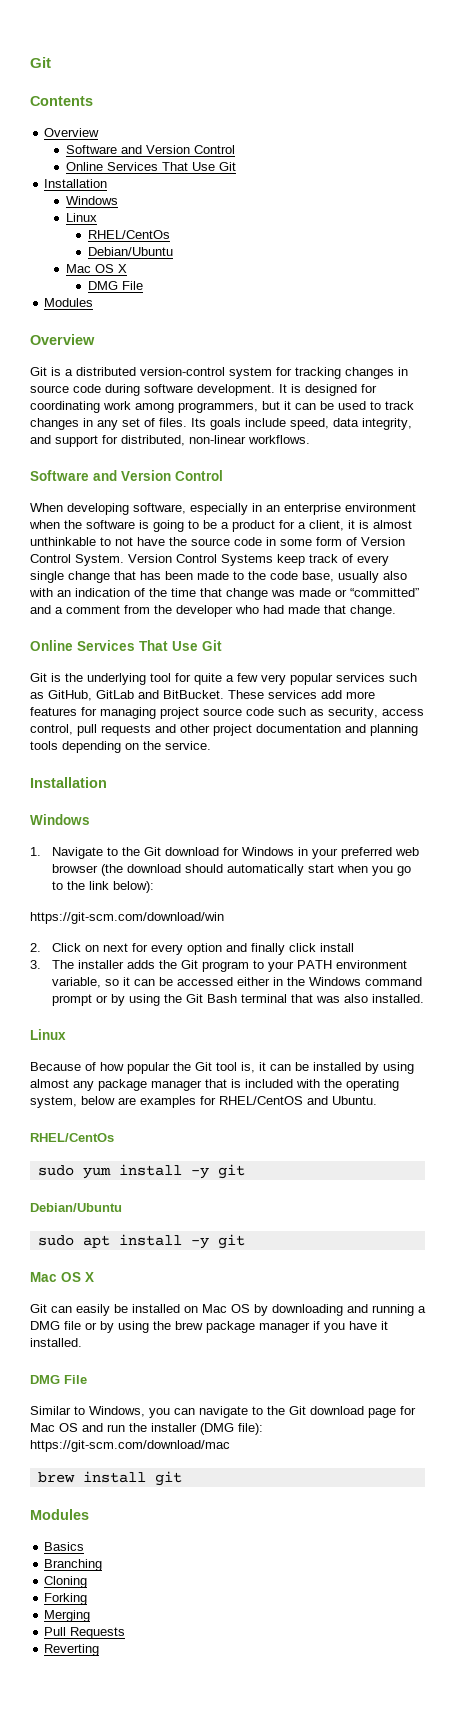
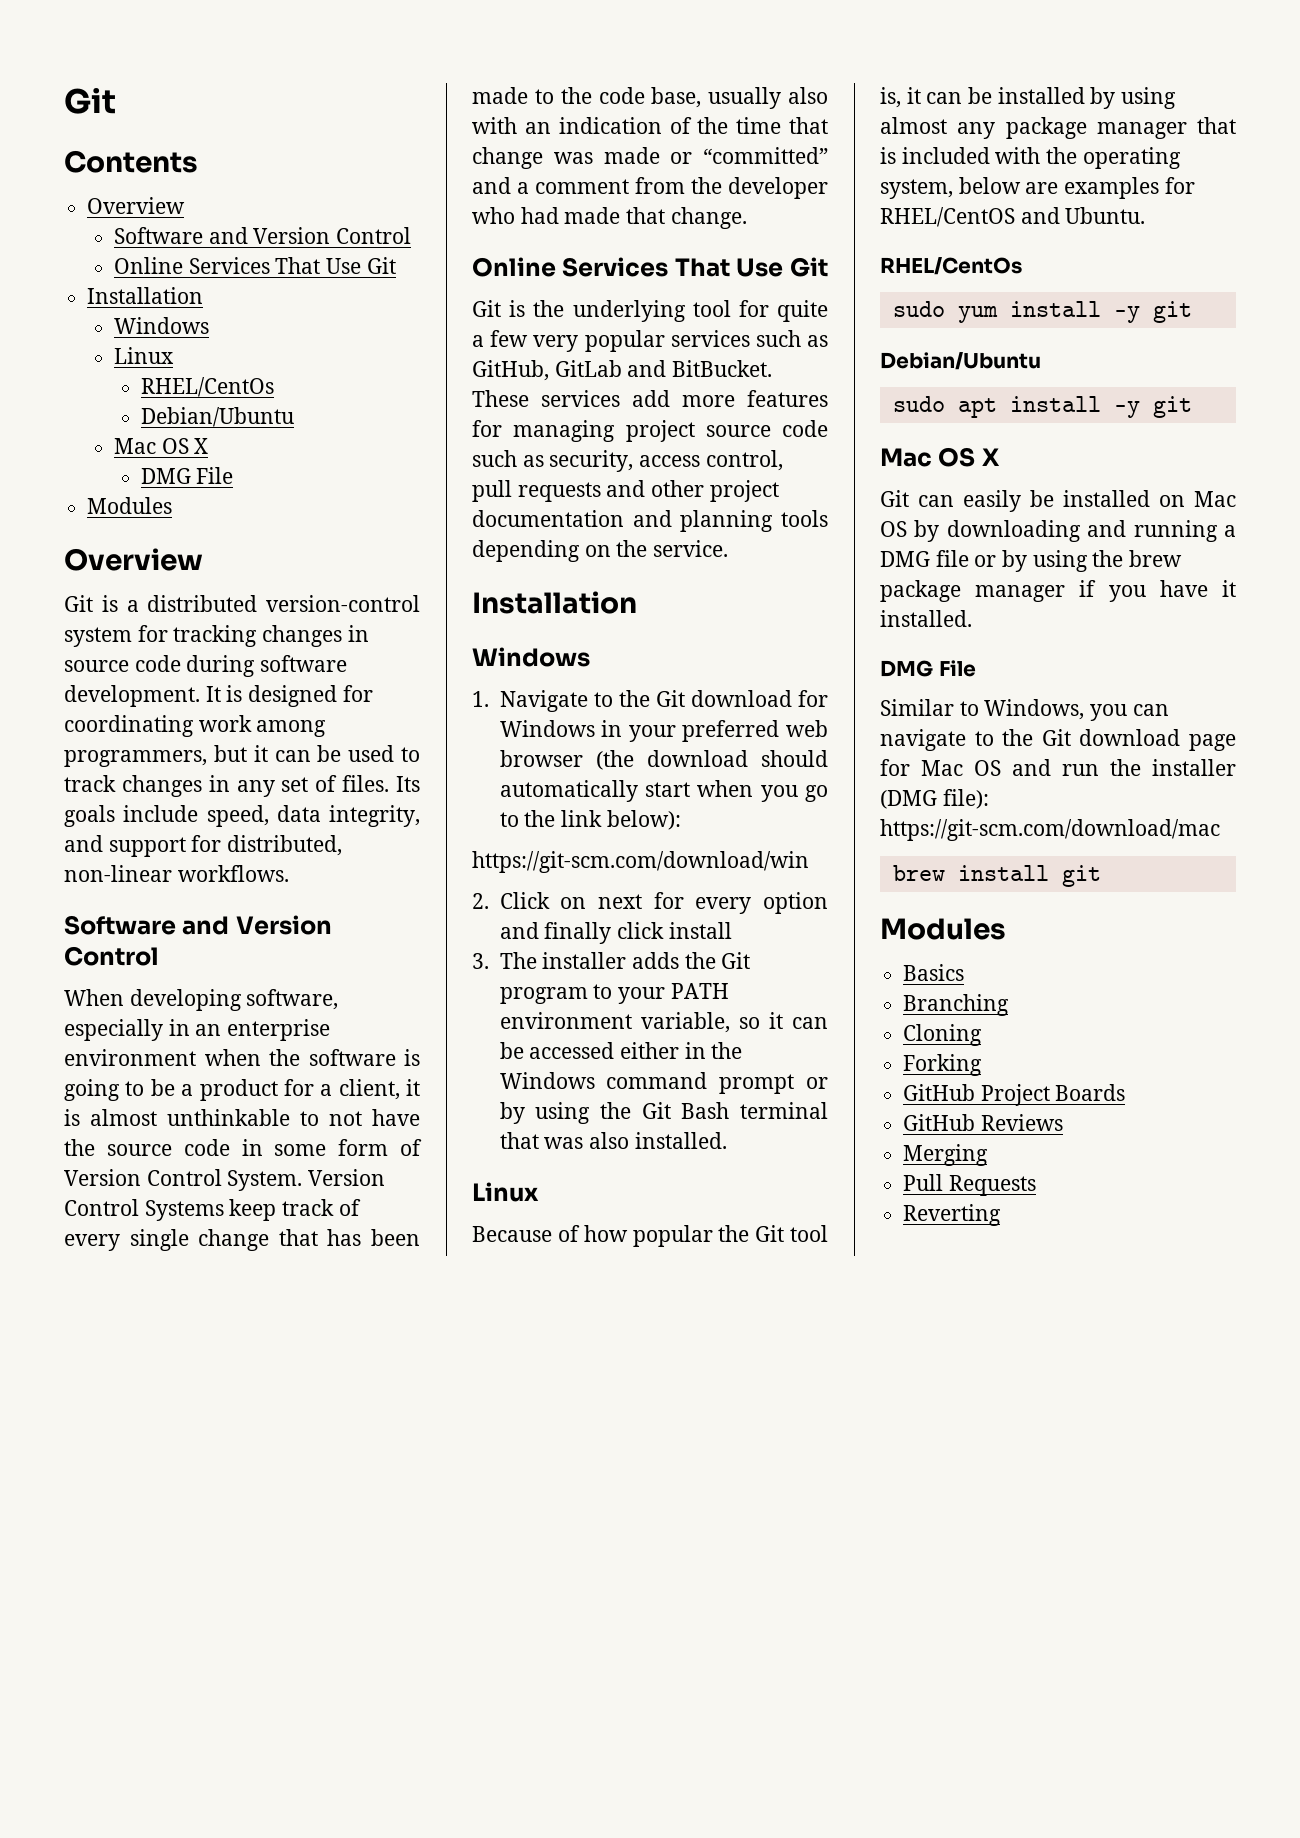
+ GitHub Project Boards
+ GitHub Reviews

